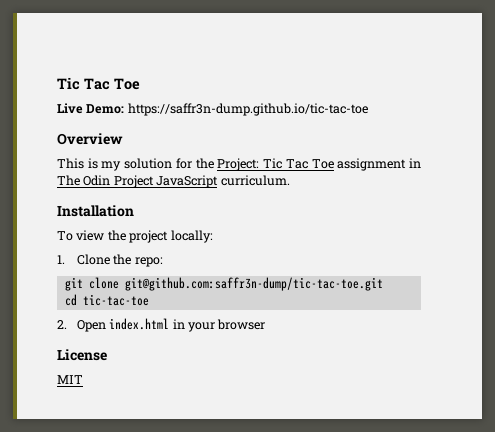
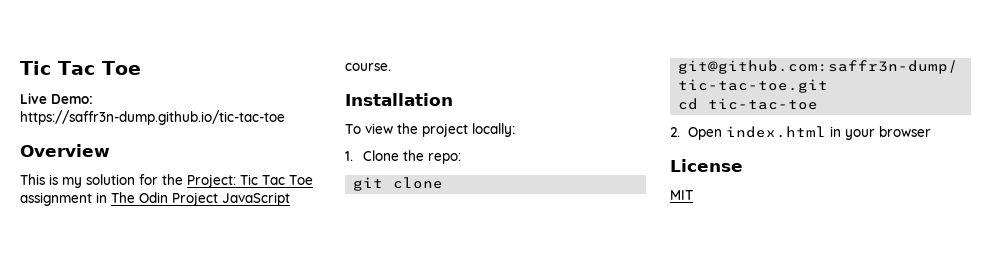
- This is my solution for the Project: Tic Tac Toe assignment in The Odin Project JavaScript curriculum.
+ This is my solution for the Project: Tic Tac Toe assignment in The Odin Project JavaScript course.

